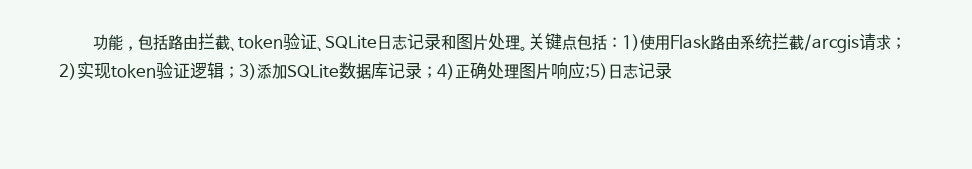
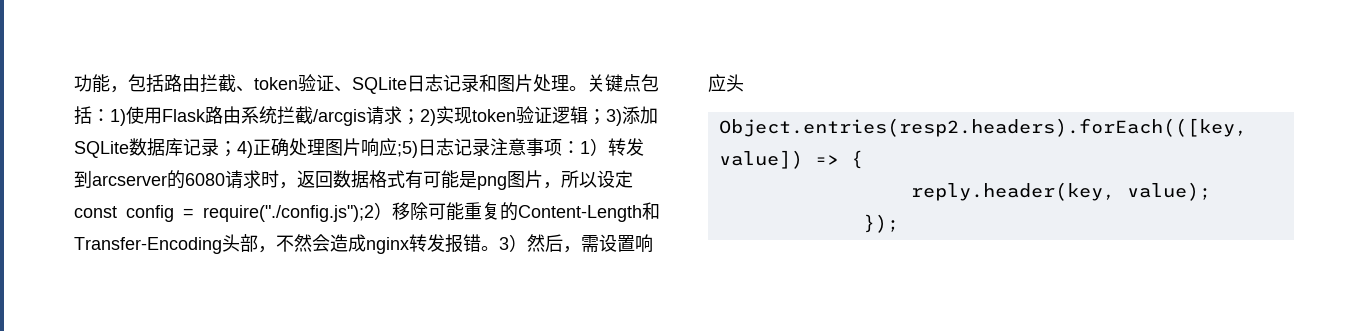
- 关键点包括：1)使用Flask路由系统拦截/arcgis请求；2)实现token验证逻辑；3)添加SQLite数据库记录；4)正确处理图片响应;5)日志记录
+ 关键点包括：1)使用Flask路由系统拦截/arcgis请求；2)实现token验证逻辑；3)添加SQLite数据库记录；4)正确处理图片响应;5)日志记录注意事项：1）转发到arcserver的6080请求时，返回数据格式有可能是png图片，所以设定const config = require("./config.js");2）移除可能重复的Content-Length和Transfer-Encoding头部，不然会造成nginx转发报错。3）然后，需设置响应头
+ Object.entries(resp2.headers).forEach(([key, value]) => {
+ reply.header(key, value);
+ });

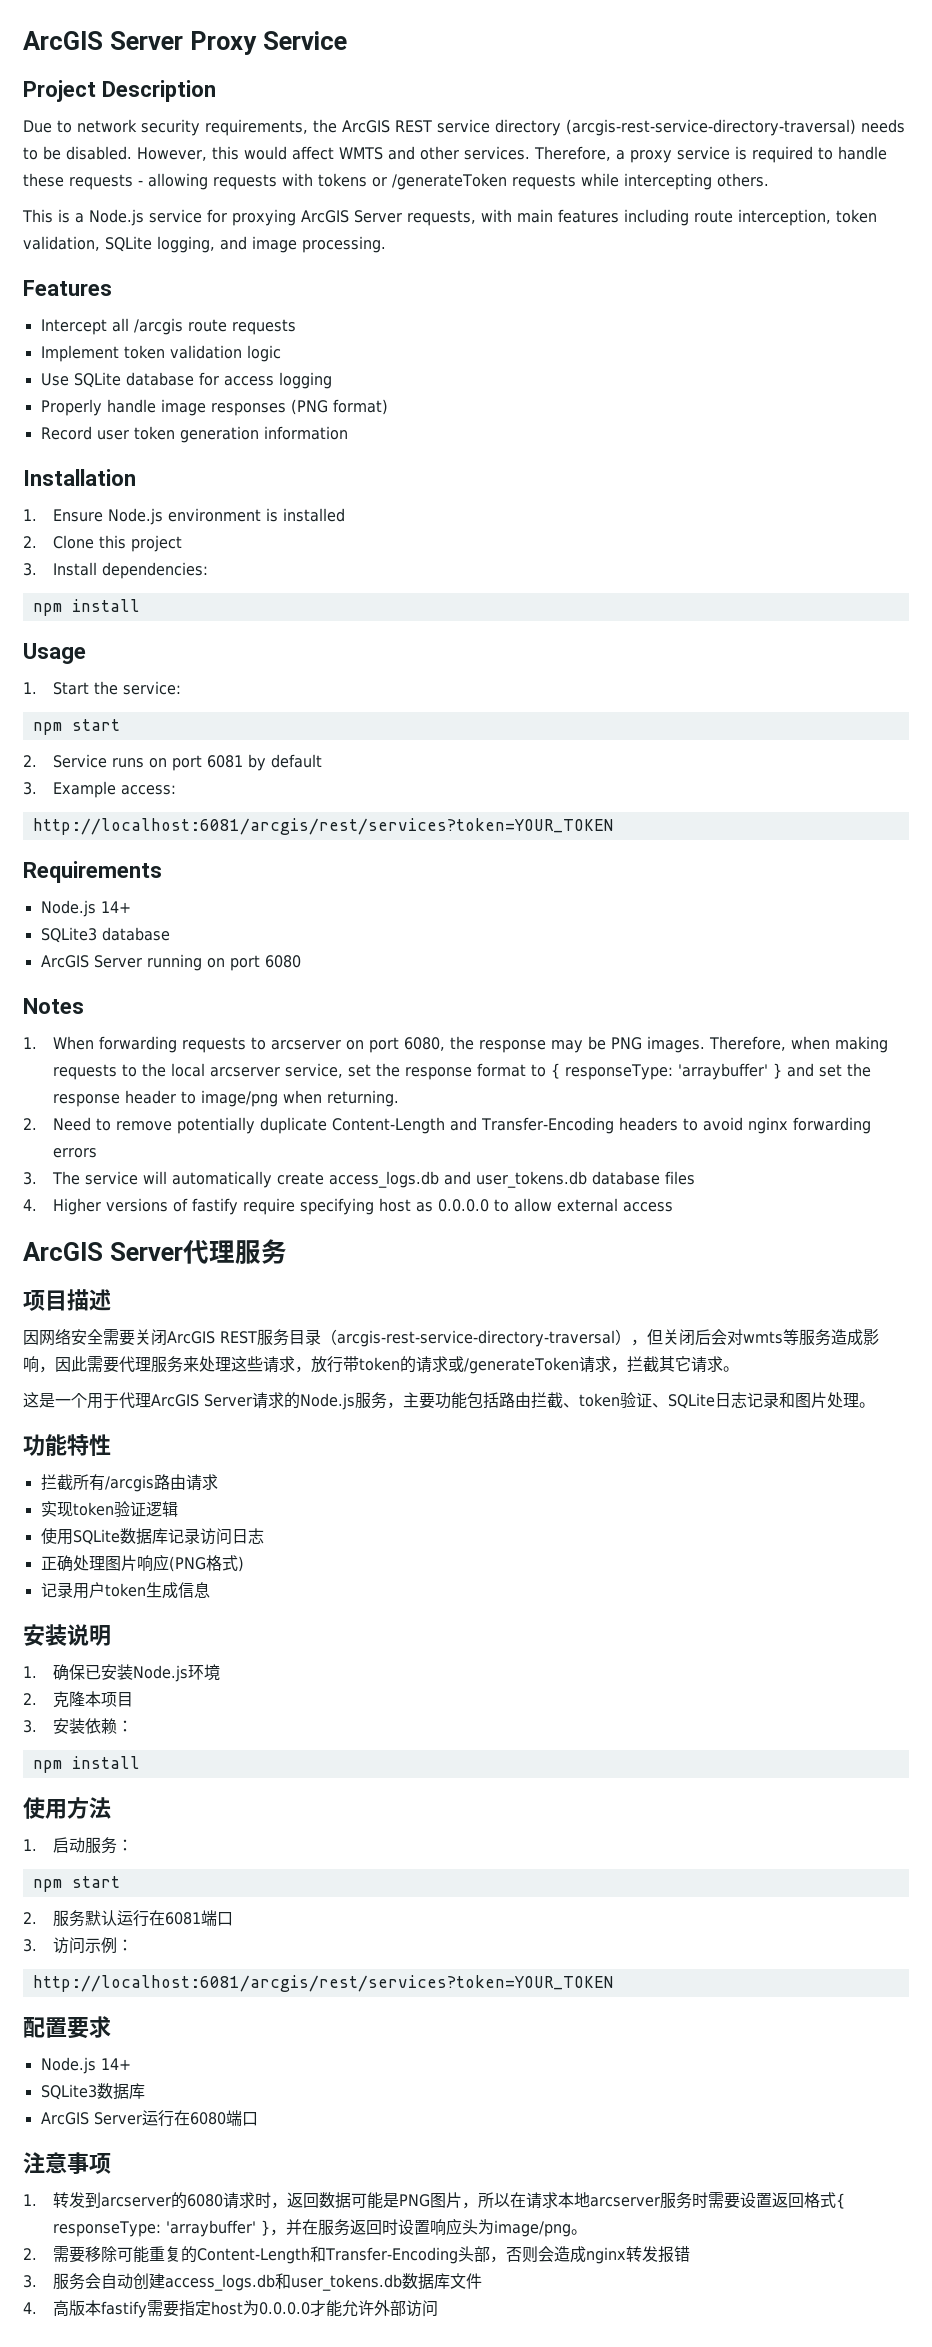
- 功能，包括路由拦截、token验证、SQLite日志记录和图片处理。关键点包括：1)使用Flask路由系统拦截/arcgis请求；2)实现token验证逻辑；3)添加SQLite数据库记录；4)正确处理图片响应;5)日志记录注意事项：1）转发到arcserver的6080请求时，返回数据格式有可能是png图片，所以设定const config = require("./config.js");2）移除可能重复的Content-Length和Transfer-Encoding头部，不然会造成nginx转发报错。3）然后，需设置响应头
- Object.entries(resp2.headers).forEach(([key, value]) => {
- reply.header(key, value);
- });
+ ArcGIS Server Proxy Service
+ Project Description
+ Due to network security requirements, the ArcGIS REST service directory (arcgis-rest-service-directory-traversal) needs to be disabled. However, this would affect WMTS and other services. Therefore, a proxy service is required to handle these requests - allowing requests with tokens or /generateToken requests while intercepting others.
+ This is a Node.js service for proxying ArcGIS Server requests, with main features including route interception, token validation, SQLite logging, and image processing.
+ Features
+ Intercept all /arcgis route requests
+ Implement token validation logic
+ Use SQLite database for access logging
+ Properly handle image responses (PNG format)
+ Record user token generation information
+ Installation
+ 1. Ensure Node.js environment is installed
+ 2. Clone this project
+ 3. Install dependencies:
+ npm install
+ Usage
+ 1. Start the service:
+ npm start
+ 2. Service runs on port 6081 by default
+ 3. Example access:
+ http://localhost:6081/arcgis/rest/services?token=YOUR_TOKEN
+ Requirements
+ Node.js 14+
+ SQLite3 database
+ ArcGIS Server running on port 6080
+ Notes
+ 1. When forwarding requests to arcserver on port 6080, the response may be PNG images. Therefore, when making requests to the local arcserver service, set the response format to { responseType: 'arraybuffer' } and set the response header to image/png when returning.
+ 2. Need to remove potentially duplicate Content-Length and Transfer-Encoding headers to avoid nginx forwarding errors
+ 3. The service will automatically create access_logs.db and user_tokens.db database files
+ 4. Higher versions of fastify require specifying host as 0.0.0.0 to allow external access
+ ArcGIS Server代理服务
+ 项目描述
+ 因网络安全需要关闭ArcGIS REST服务目录（arcgis-rest-service-directory-traversal），但关闭后会对wmts等服务造成影响，因此需要代理服务来处理这些请求，放行带token的请求或/generateToken请求，拦截其它请求。
+ 这是一个用于代理ArcGIS Server请求的Node.js服务，主要功能包括路由拦截、token验证、SQLite日志记录和图片处理。
+ 功能特性
+ 拦截所有/arcgis路由请求
+ 实现token验证逻辑
+ 使用SQLite数据库记录访问日志
+ 正确处理图片响应(PNG格式)
+ 记录用户token生成信息
+ 安装说明
+ 1.确保已安装Node.js环境
+ 2.克隆本项目
+ 3.安装依赖：
+ npm install
+ 使用方法
+ 1.启动服务：
+ npm start
+ 2.服务默认运行在6081端口
+ 3.访问示例：
+ http://localhost:6081/arcgis/rest/services?token=YOUR_TOKEN
+ 配置要求
+ Node.js 14+
+ SQLite3数据库
+ ArcGIS Server运行在6080端口
+ 注意事项
+ 1.转发到arcserver的6080请求时，返回数据可能是PNG图片，所以在请求本地arcserver服务时需要设置返回格式{ responseType: 'arraybuffer' }，并在服务返回时设置响应头为image/png。
+ 2.需要移除可能重复的Content-Length和Transfer-Encoding头部，否则会造成nginx转发报错
+ 3.服务会自动创建access_logs.db和user_tokens.db数据库文件
+ 4.高版本fastify需要指定host为0.0.0.0才能允许外部访问

